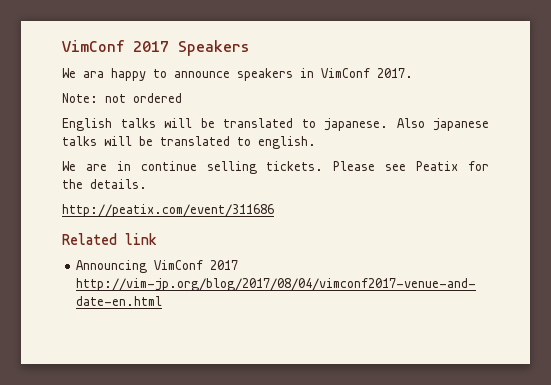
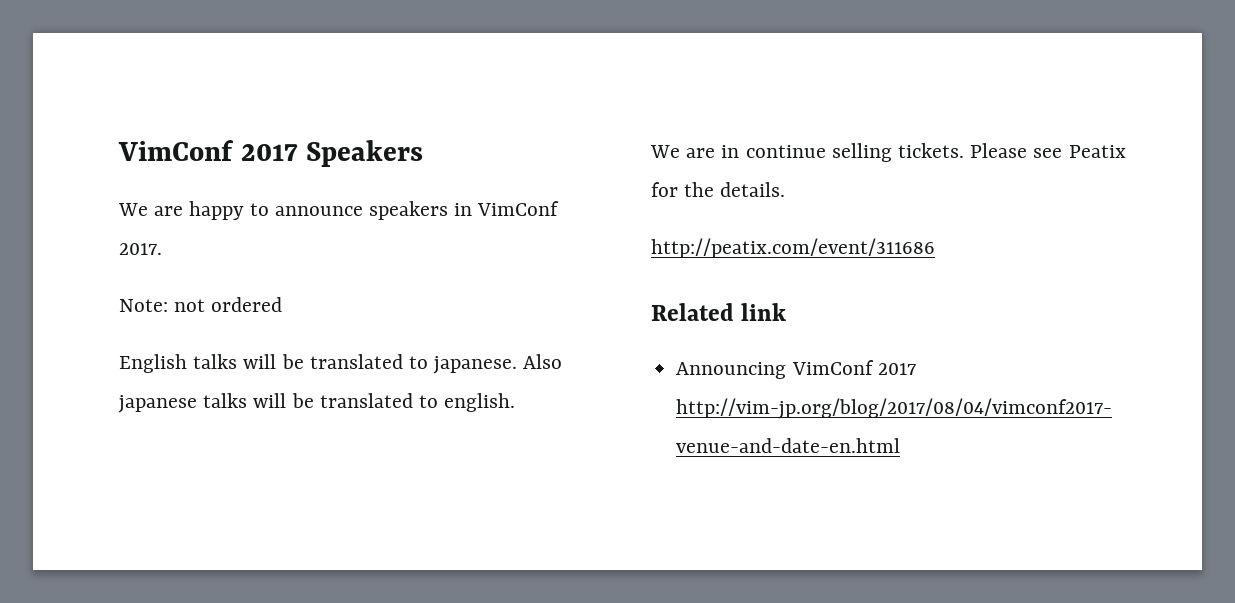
- We ara happy to announce speakers in VimConf 2017.
+ We are happy to announce speakers in VimConf 2017.

